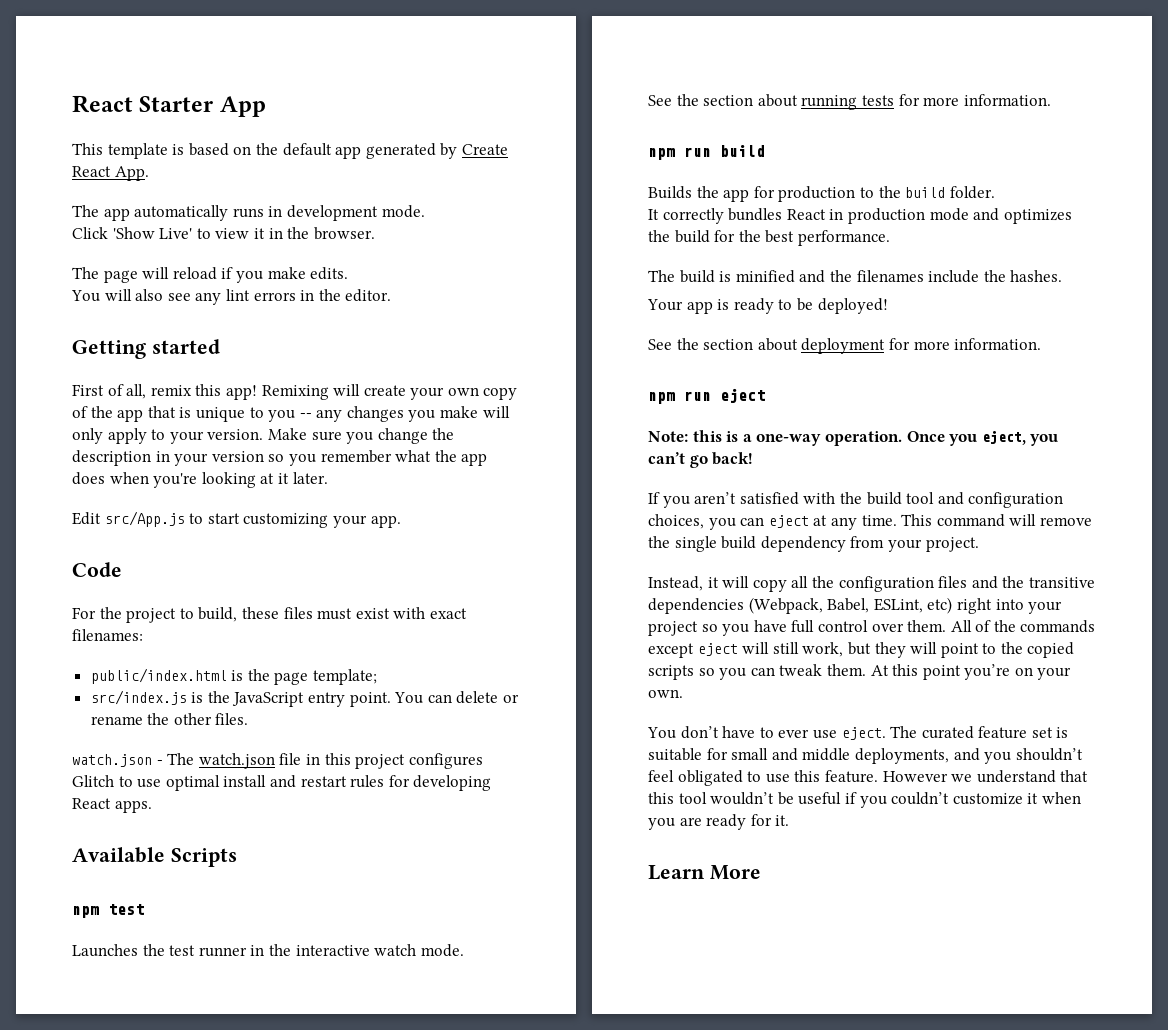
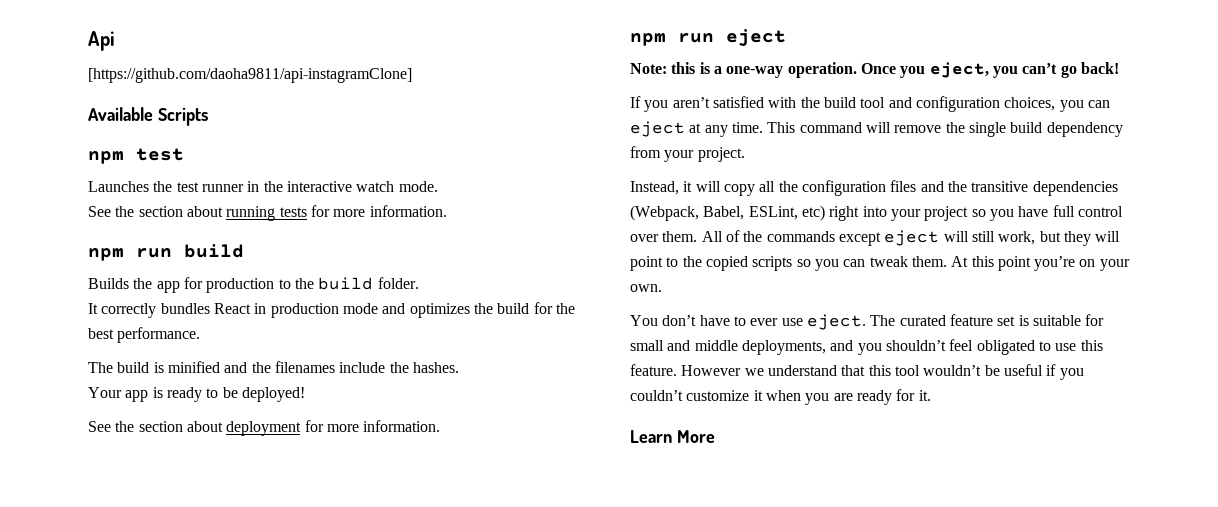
- React Starter App
- This template is based on the default app generated by Create React App.
- The app automatically runs in development mode.
- Click 'Show Live' to view it in the browser.
- The page will reload if you make edits.
- You will also see any lint errors in the editor.
- Getting started
- First of all, remix this app! Remixing will create your own copy of the app that is unique to you -- any changes you make will only apply to your version. Make sure you change the description in your version so you remember what the app does when you're looking at it later.
- Edit src/App.js to start customizing your app.
- Code
- For the project to build, these files must exist with exact filenames:
- public/index.html is the page template;
- src/index.js is the JavaScript entry point. You can delete or rename the other files.
- watch.json - The watch.json file in this project configures Glitch to use optimal install and restart rules for developing React apps.
+ Api
+ [https://github.com/daoha9811/api-instagramClone]

